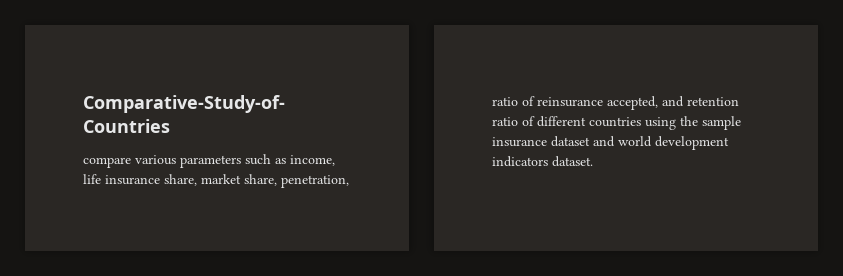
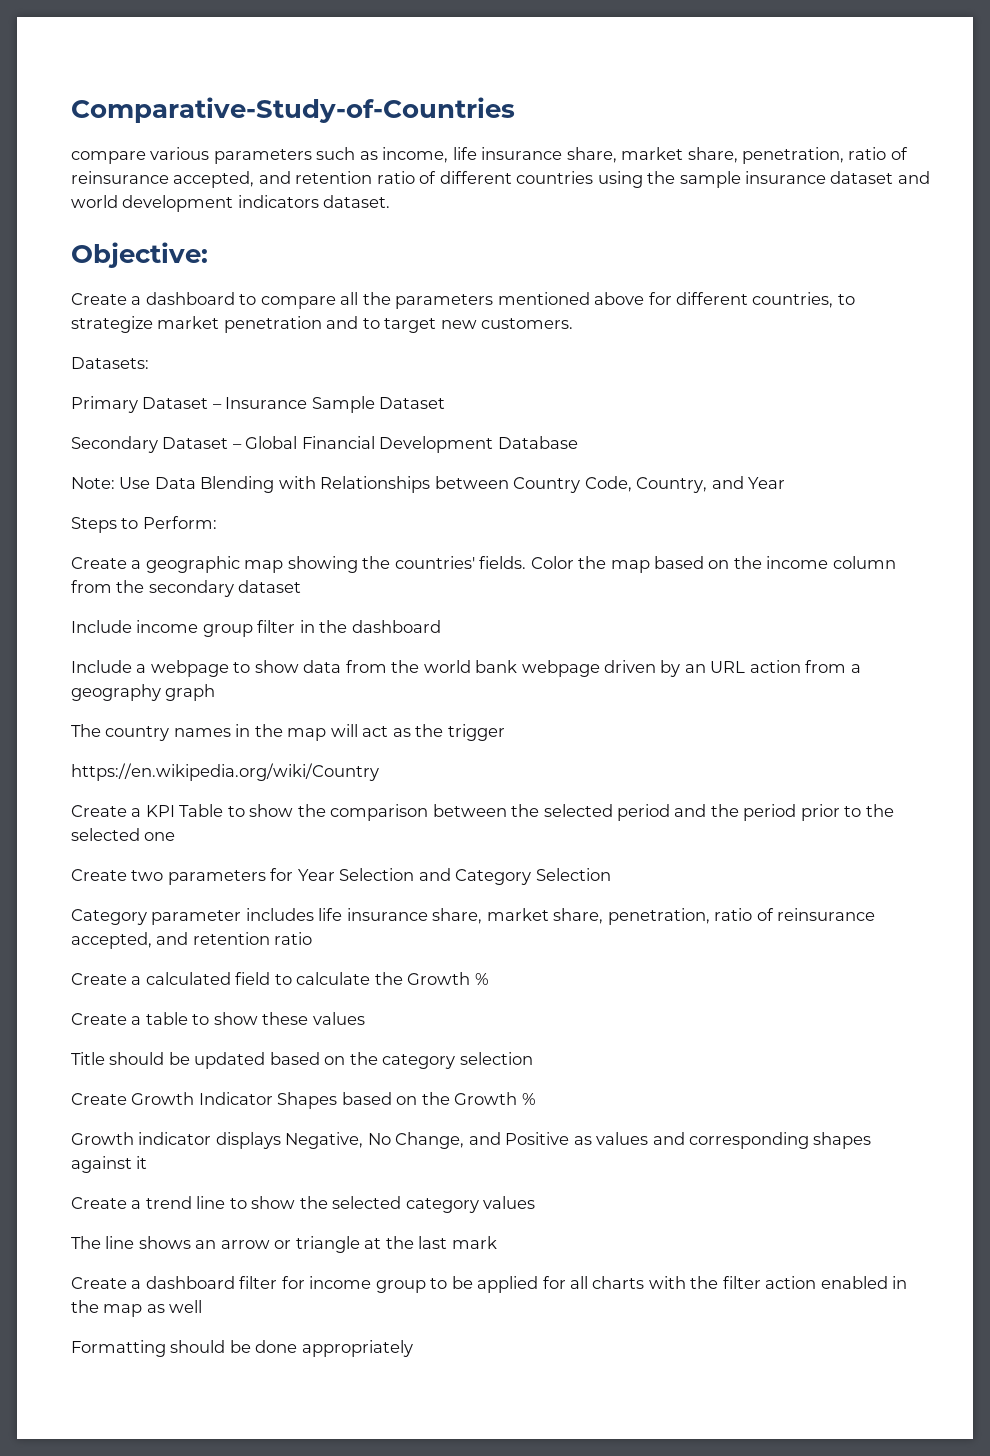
+ Objective:
+ Create a dashboard to compare all the parameters mentioned above for different countries, to strategize market penetration and to target new customers.
+ Datasets:
+ Primary Dataset – Insurance Sample Dataset
+ Secondary Dataset – Global Financial Development Database
+ Note: Use Data Blending with Relationships between Country Code, Country, and Year
+ Steps to Perform:
+ Create a geographic map showing the countries' fields. Color the map based on the income column from the secondary dataset
+ Include income group filter in the dashboard
+ Include a webpage to show data from the world bank webpage driven by an URL action from a geography graph
+ The country names in the map will act as the trigger
+ https://en.wikipedia.org/wiki/Country
+ Create a KPI Table to show the comparison between the selected period and the period prior to the selected one
+ Create two parameters for Year Selection and Category Selection
+ Category parameter includes life insurance share, market share, penetration, ratio of reinsurance accepted, and retention ratio
+ Create a calculated field to calculate the Growth %
+ Create a table to show these values
+ Title should be updated based on the category selection
+ Create Growth Indicator Shapes based on the Growth %
+ Growth indicator displays Negative, No Change, and Positive as values and corresponding shapes against it
+ Create a trend line to show the selected category values
+ The line shows an arrow or triangle at the last mark
+ Create a dashboard filter for income group to be applied for all charts with the filter action enabled in the map as well
+ Formatting should be done appropriately

